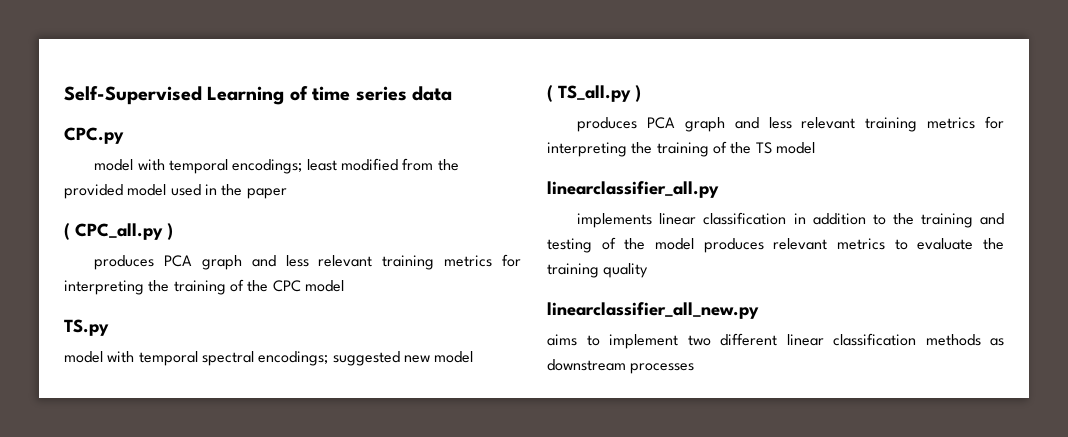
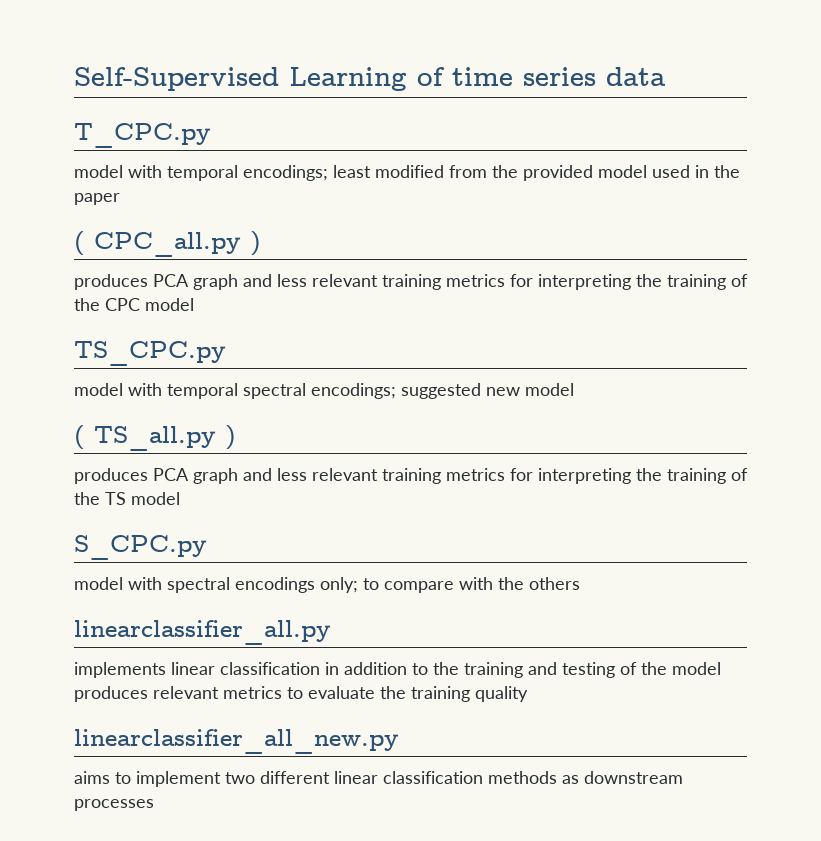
- CPC.py
+ T_CPC.py
- TS.py
+ TS_CPC.py
+ S_CPC.py
+ model with spectral encodings only; to compare with the others

